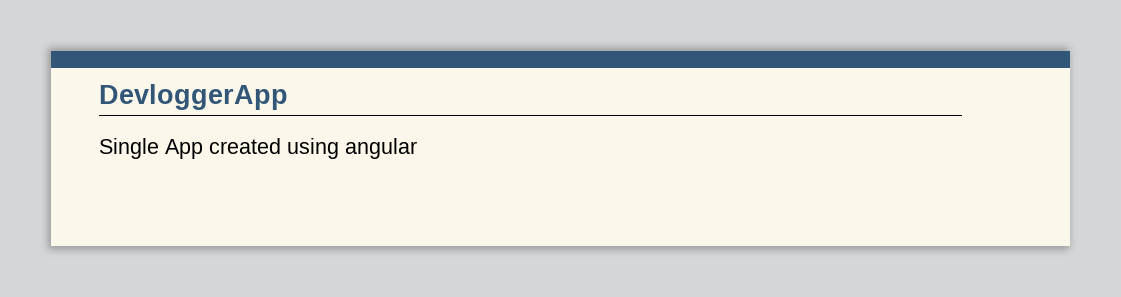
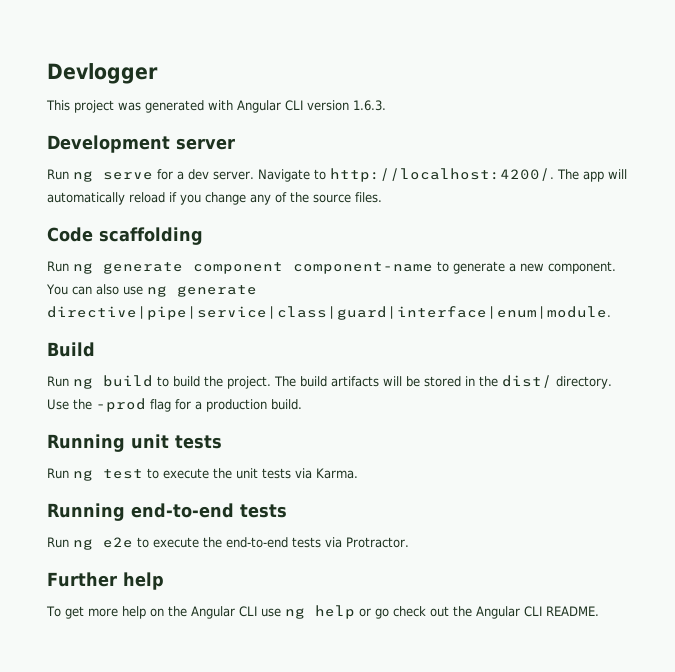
- DevloggerApp
- Single App created using angular
+ Devlogger
+ This project was generated with Angular CLI version 1.6.3.
+ Development server
+ Run ng serve for a dev server. Navigate to http://localhost:4200/. The app will automatically reload if you change any of the source files.
+ Code scaffolding
+ Run ng generate component component-name to generate a new component. You can also use ng generate directive|pipe|service|class|guard|interface|enum|module.
+ Build
+ Run ng build to build the project. The build artifacts will be stored in the dist/ directory. Use the -prod flag for a production build.
+ Running unit tests
+ Run ng test to execute the unit tests via Karma.
+ Running end-to-end tests
+ Run ng e2e to execute the end-to-end tests via Protractor.
+ Further help
+ To get more help on the Angular CLI use ng help or go check out the Angular CLI README.

